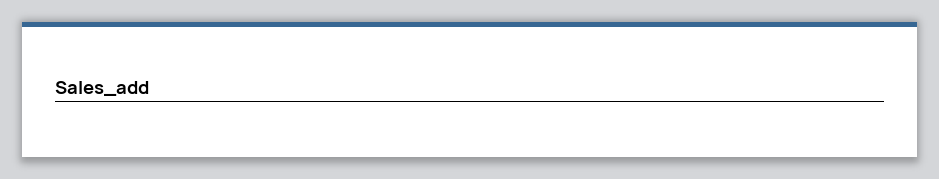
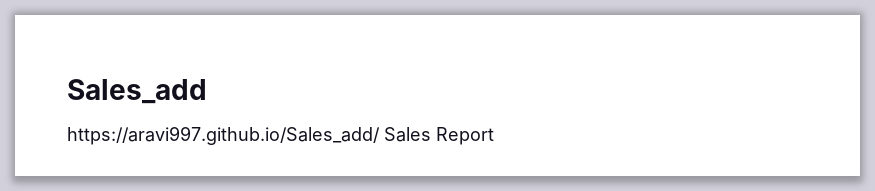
+ https://aravi997.github.io/Sales_add/ Sales Report

